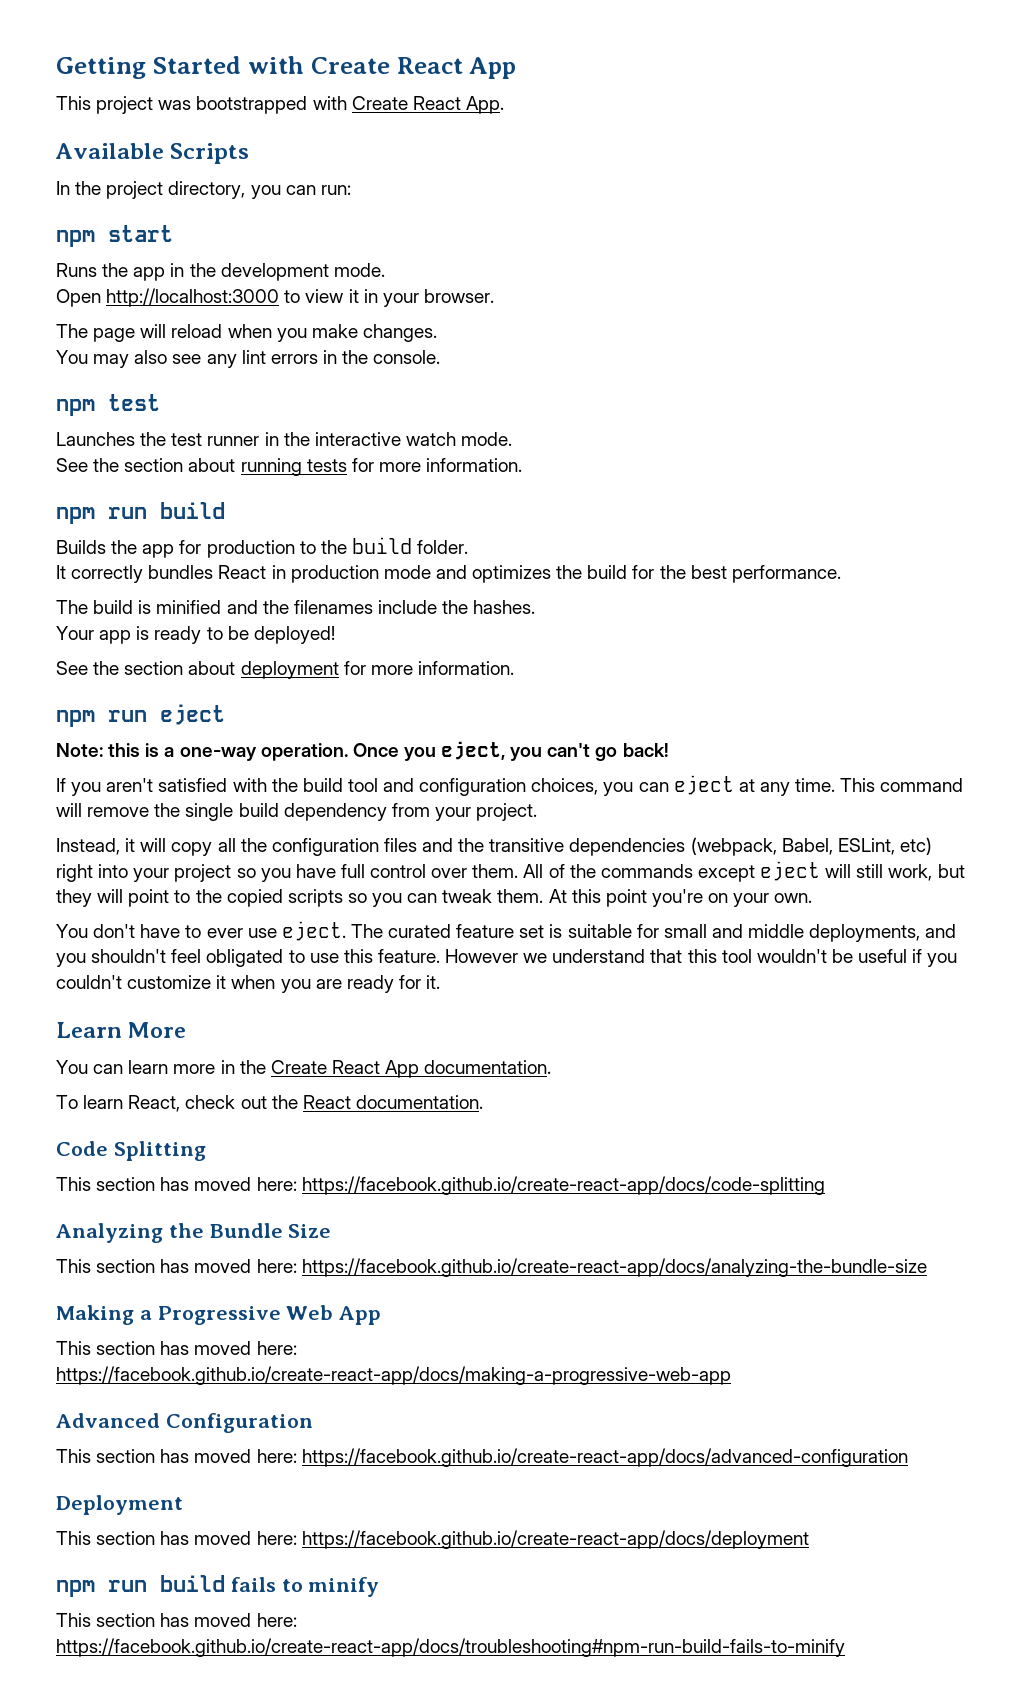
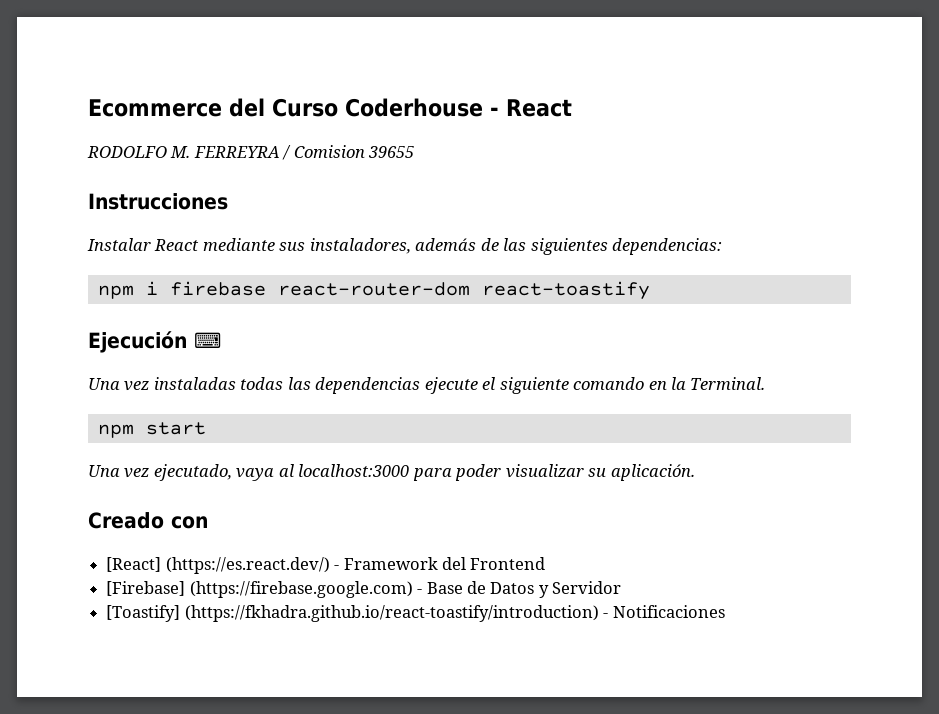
- Getting Started with Create React App
- This project was bootstrapped with Create React App.
- Available Scripts
- In the project directory, you can run:
+ Ecommerce del Curso Coderhouse - React
+ RODOLFO M. FERREYRA / Comision 39655
+ Instrucciones
+ Instalar React mediante sus instaladores, además de las siguientes dependencias:
+ npm i firebase react-router-dom react-toastify
+ Ejecución ⌨
+ Una vez instaladas todas las dependencias ejecute el siguiente comando en la Terminal.
  npm start
- Runs the app in the development mode.
- Open http://localhost:3000 to view it in your browser.
- The page will reload when you make changes.
- You may also see any lint errors in the console.
- npm test
- Launches the test runner in the interactive watch mode.
- See the section about running tests for more information.
- npm run build
- Builds the app for production to the build folder.
- It correctly bundles React in production mode and optimizes the build for the best performance.
- The build is minified and the filenames include the hashes.
- Your app is ready to be deployed!
- See the section about deployment for more information.
- npm run eject
- Note: this is a one-way operation. Once you eject, you can't go back!
- If you aren't satisfied with the build tool and configuration choices, you can eject at any time. This command will remove the single build dependency from your project.
- Instead, it will copy all the configuration files and the transitive dependencies (webpack, Babel, ESLint, etc) right into your project so you have full control over them. All of the commands except eject will still work, but they will point to the copied scripts so you can tweak them. At this point you're on your own.
- You don't have to ever use eject. The curated feature set is suitable for small and middle deployments, and you shouldn't feel obligated to use this feature. However we understand that this tool wouldn't be useful if you couldn't customize it when you are ready for it.
- Learn More
- You can learn more in the Create React App documentation.
- To learn React, check out the React documentation.
- Code Splitting
- This section has moved here: https://facebook.github.io/create-react-app/docs/code-splitting
- Analyzing the Bundle Size
- This section has moved here: https://facebook.github.io/create-react-app/docs/analyzing-the-bundle-size
- Making a Progressive Web App
- This section has moved here: https://facebook.github.io/create-react-app/docs/making-a-progressive-web-app
- Advanced Configuration
- This section has moved here: https://facebook.github.io/create-react-app/docs/advanced-configuration
- Deployment
- This section has moved here: https://facebook.github.io/create-react-app/docs/deployment
- npm run build fails to minify
- This section has moved here: https://facebook.github.io/create-react-app/docs/troubleshooting#npm-run-build-fails-to-minify
+ Una vez ejecutado, vaya al localhost:3000 para poder visualizar su aplicación.
+ Creado con
+ [React] (https://es.react.dev/) - Framework del Frontend
+ [Firebase] (https://firebase.google.com) - Base de Datos y Servidor
+ [Toastify] (https://fkhadra.github.io/react-toastify/introduction) - Notificaciones

